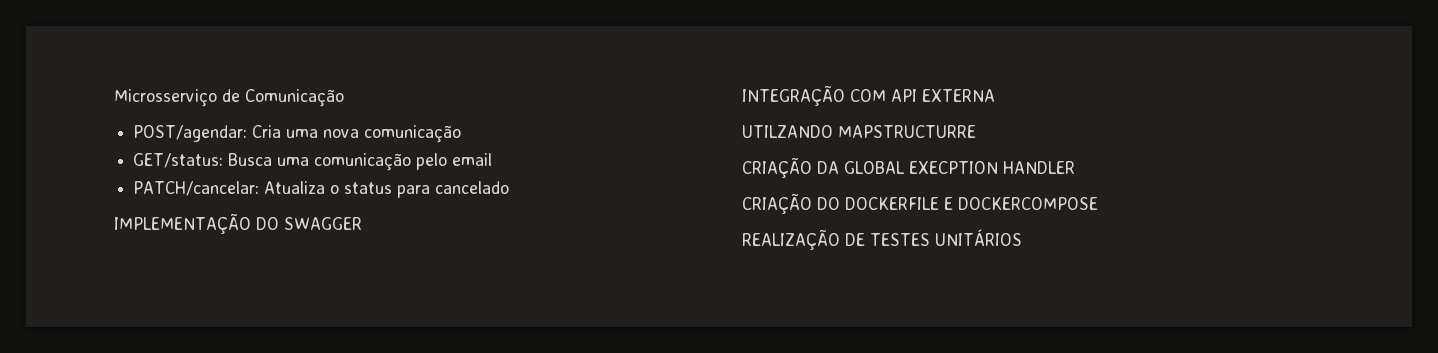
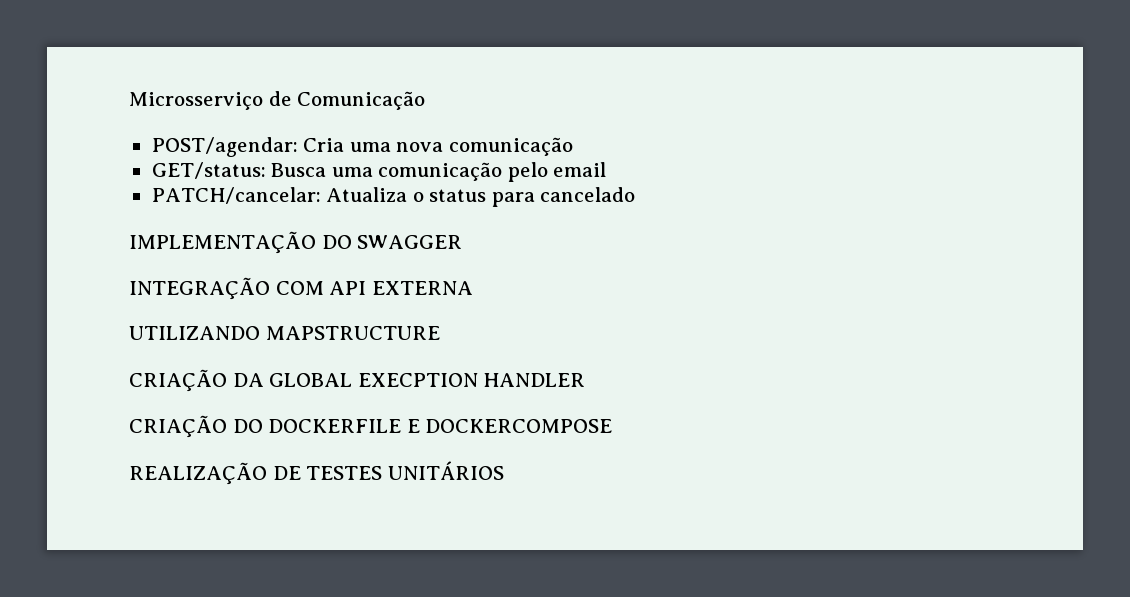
- UTILZANDO MAPSTRUCTURRE
+ UTILIZANDO MAPSTRUCTURE

